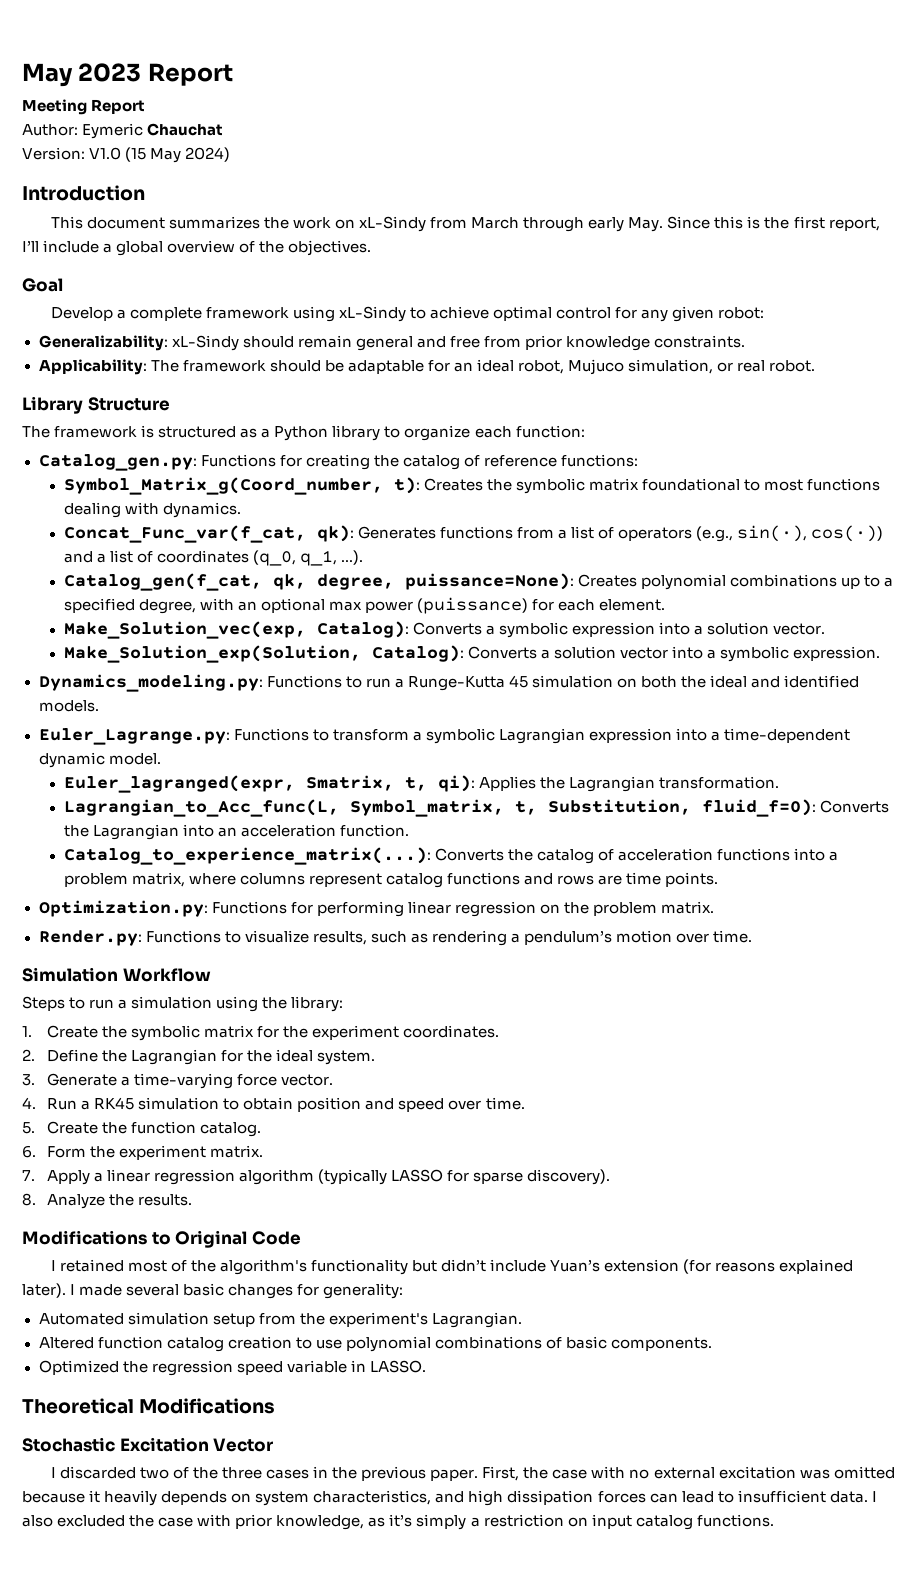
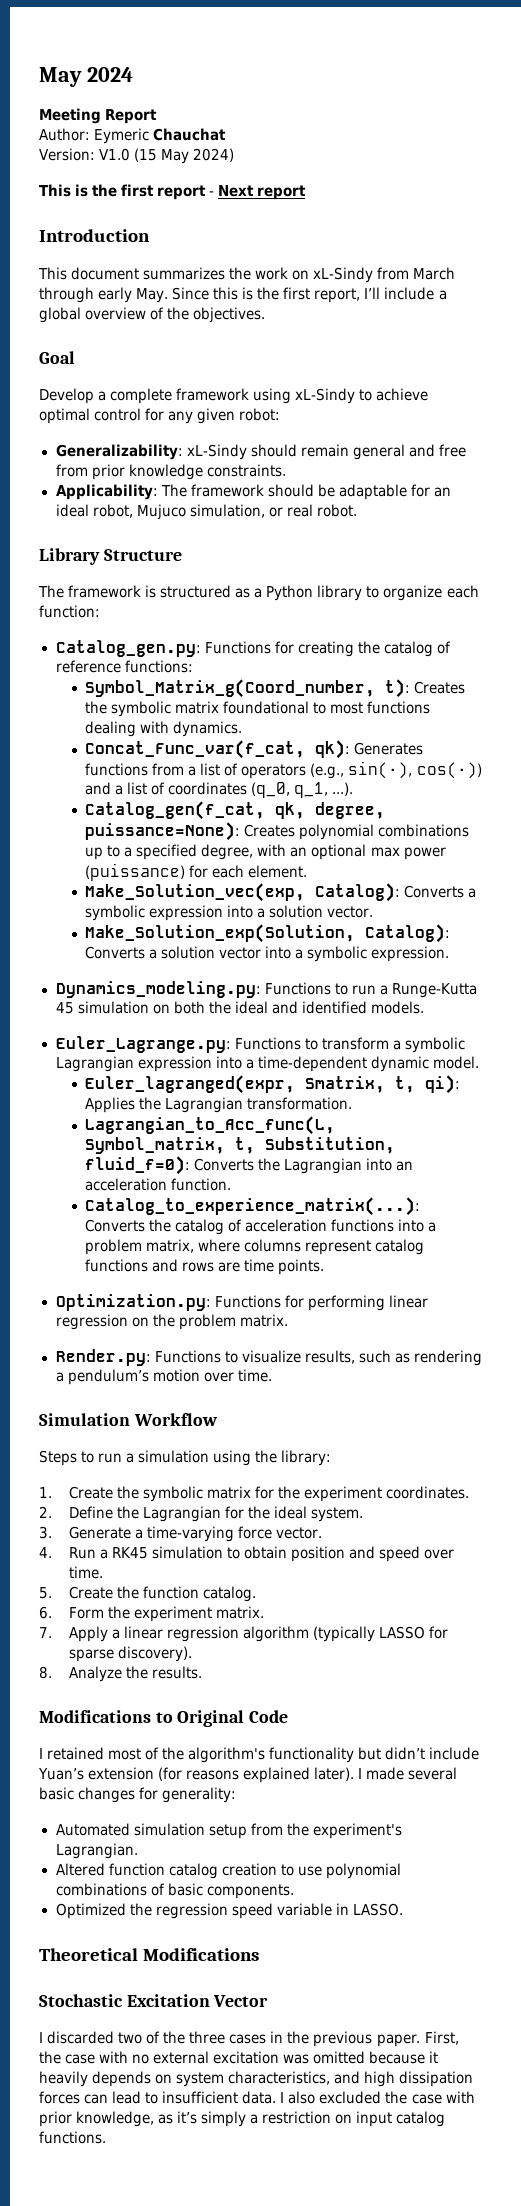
- May 2023 Report
+ May 2024
+ This is the first report - Next report

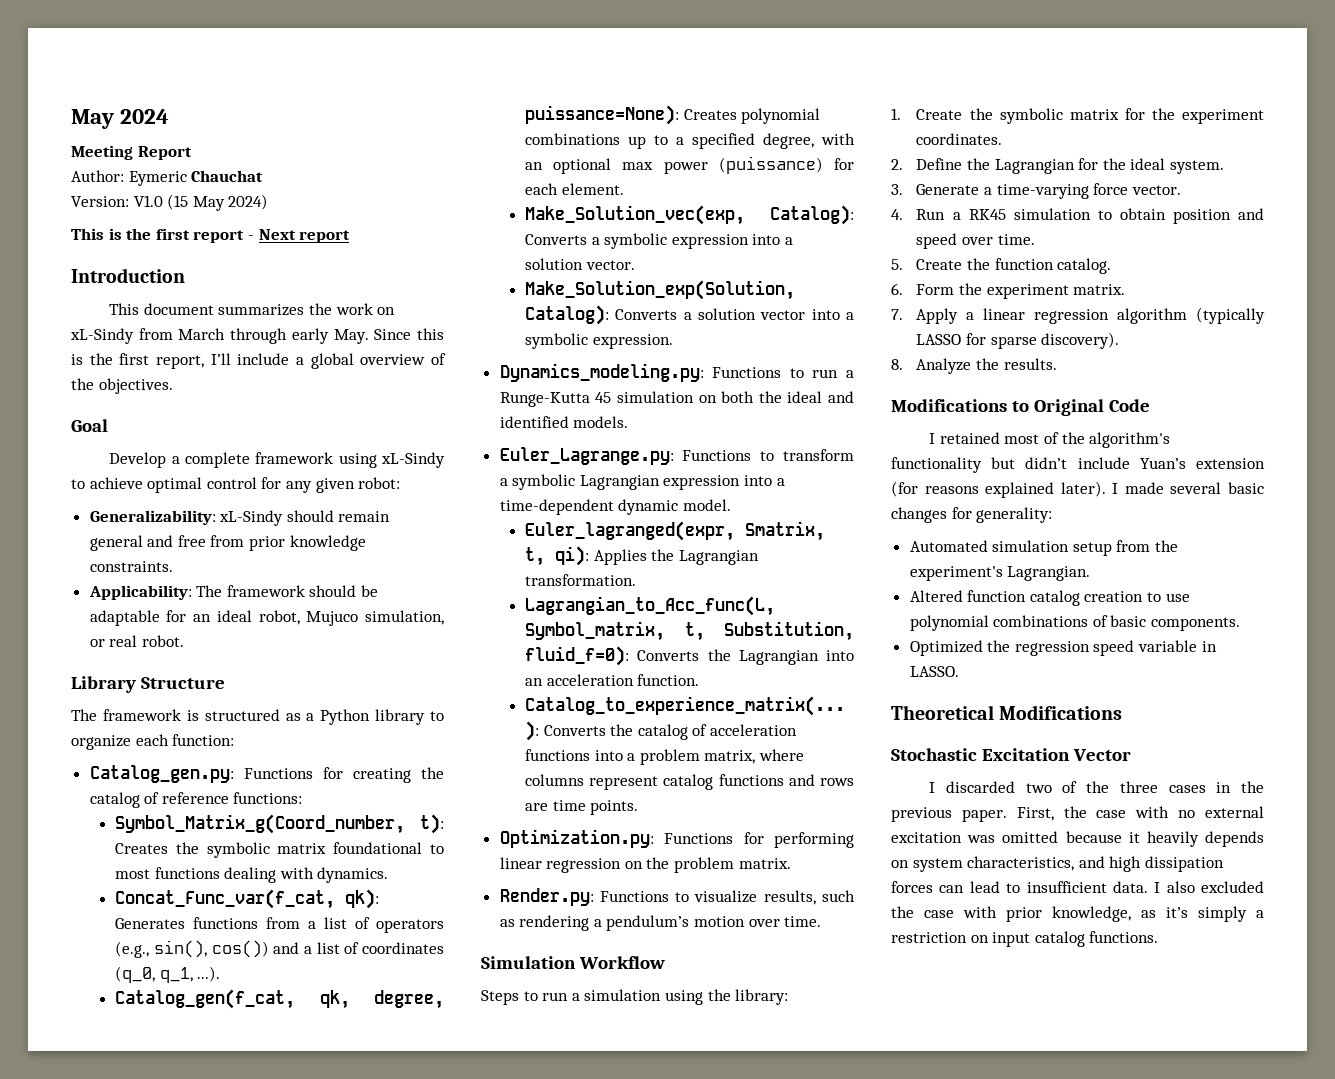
- Concat_Func_var(f_cat, qk): Generates functions from a list of operators (e.g., sin(·), cos(·)) and a list of coordinates (q_0, q_1, ...).
+ Concat_Func_var(f_cat, qk): Generates functions from a list of operators (e.g., sin(), cos()) and a list of coordinates (q_0, q_1, ...).

